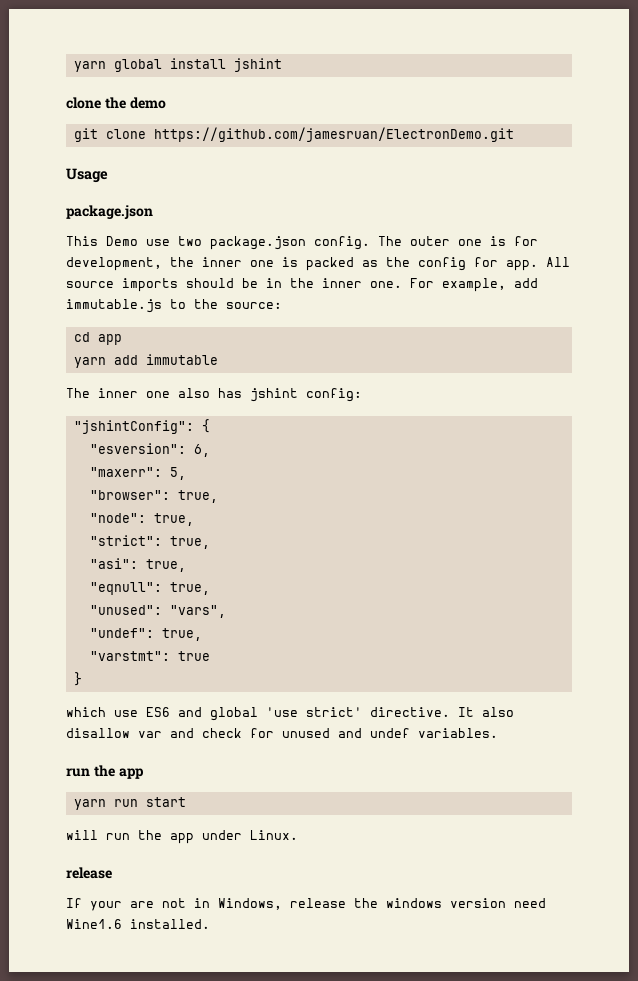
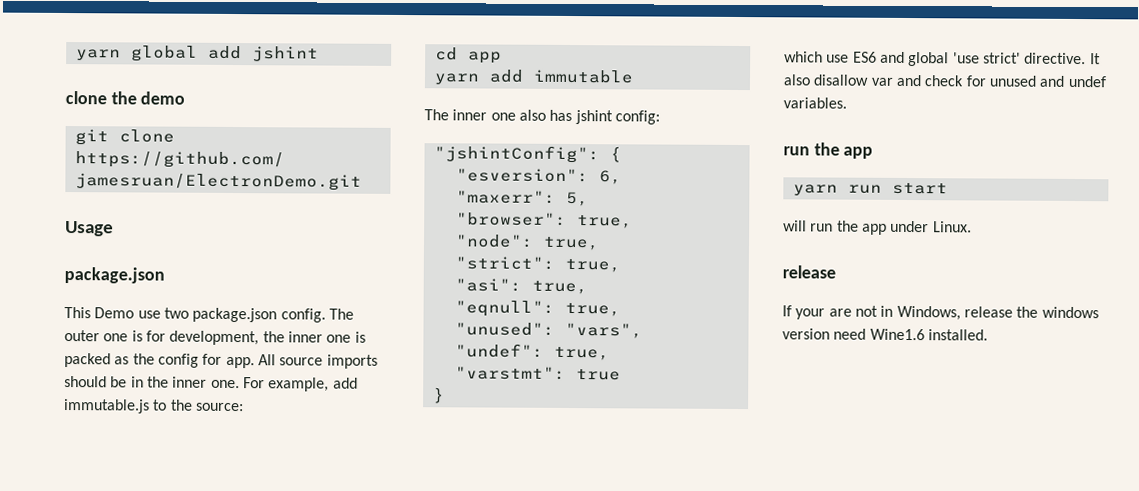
- yarn global install jshint
+ yarn global add jshint

